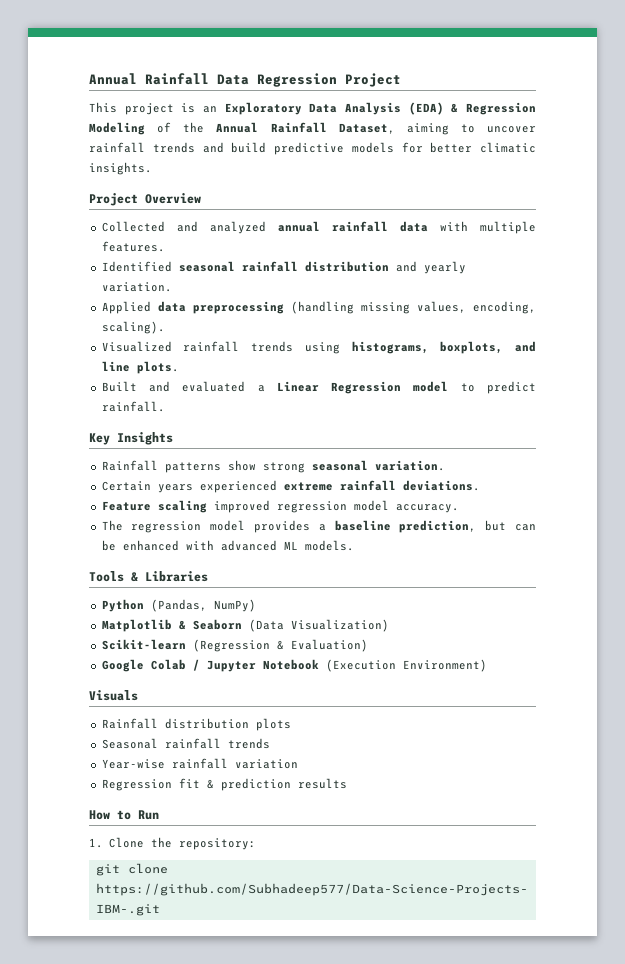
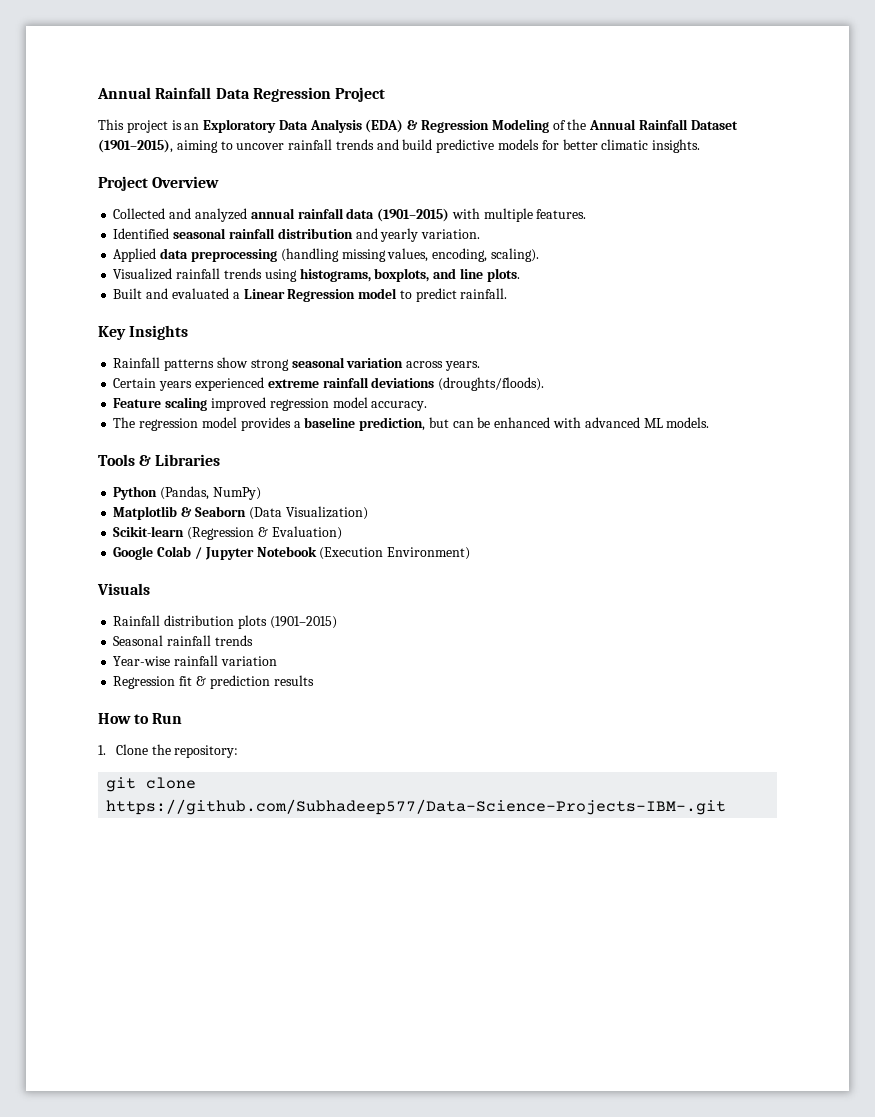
- This project is an Exploratory Data Analysis (EDA) & Regression Modeling of the Annual Rainfall Dataset, aiming to uncover rainfall trends and build predictive models for better climatic insights.
+ This project is an Exploratory Data Analysis (EDA) & Regression Modeling of the Annual Rainfall Dataset (1901–2015), aiming to uncover rainfall trends and build predictive models for better climatic insights.
- Collected and analyzed annual rainfall data with multiple features.
+ Collected and analyzed annual rainfall data (1901–2015) with multiple features.
- Rainfall patterns show strong seasonal variation.
+ Rainfall patterns show strong seasonal variation across years.
- Certain years experienced extreme rainfall deviations.
+ Certain years experienced extreme rainfall deviations (droughts/floods).
- Rainfall distribution plots
+ Rainfall distribution plots (1901–2015)

